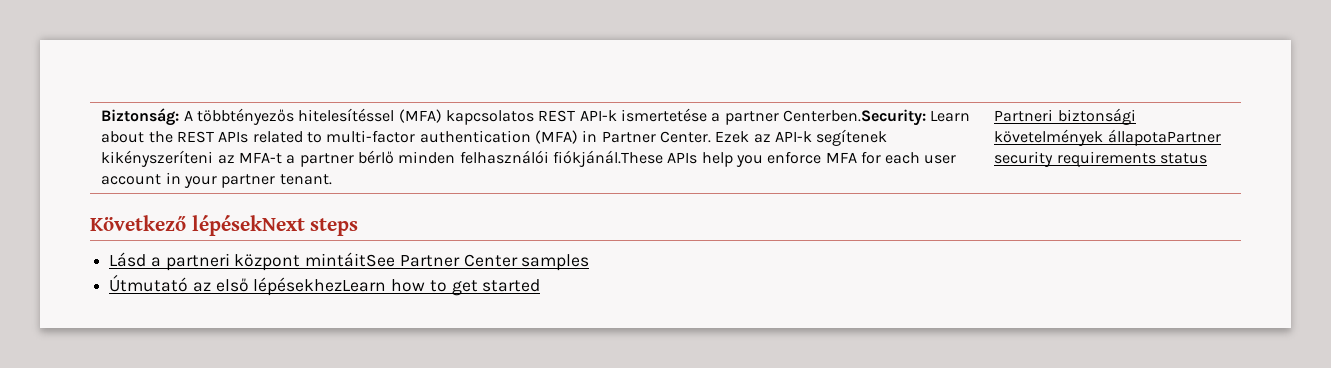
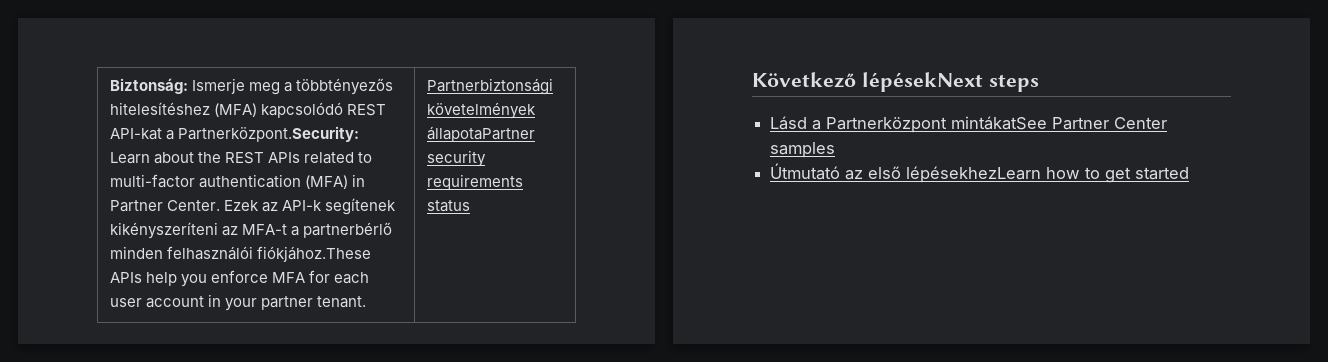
- Biztonság: A többtényezős hitelesítéssel (MFA) kapcsolatos REST API-k ismertetése a partner Centerben.Security: Learn about the REST APIs related to multi-factor authentication (MFA) in Partner Center.
+ Biztonság: Ismerje meg a többtényezős hitelesítéshez (MFA) kapcsolódó REST API-kat a Partnerközpont.Security: Learn about the REST APIs related to multi-factor authentication (MFA) in Partner Center.
- Ezek az API-k segítenek kikényszeríteni az MFA-t a partner bérlő minden felhasználói fiókjánál.These APIs help you enforce MFA for each user account in your partner tenant.
+ Ezek az API-k segítenek kikényszeríteni az MFA-t a partnerbérlő minden felhasználói fiókjához.These APIs help you enforce MFA for each user account in your partner tenant.
- Partneri biztonsági követelmények állapotaPartner security requirements status
+ Partnerbiztonsági követelmények állapotaPartner security requirements status
- Lásd a partneri központ mintáitSee Partner Center samples
+ Lásd a Partnerközpont mintákatSee Partner Center samples

